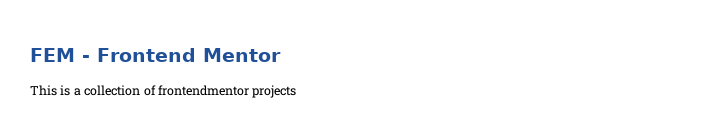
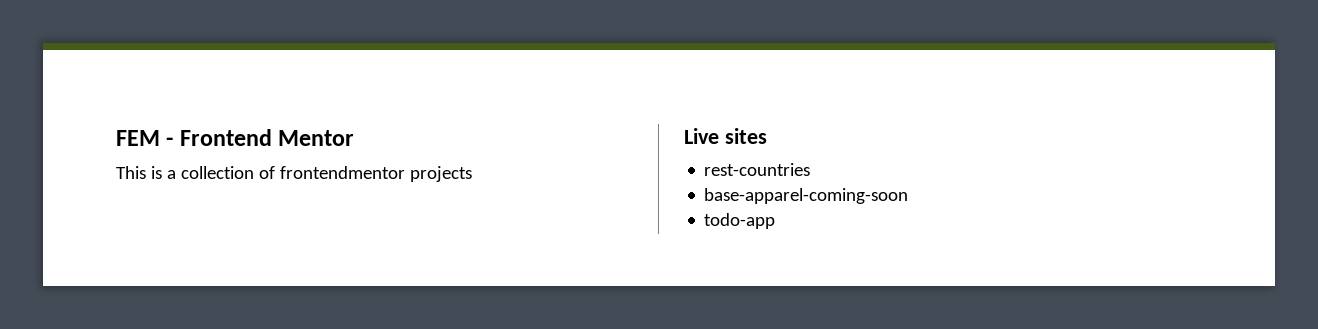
+ Live sites
+ rest-countries
+ base-apparel-coming-soon
+ todo-app

